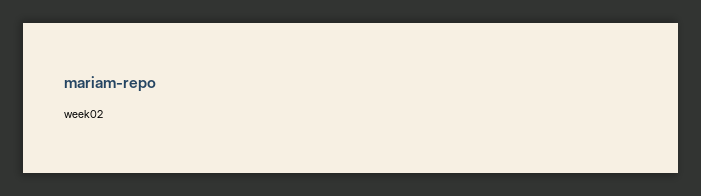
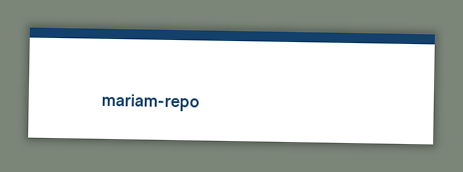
- week02

